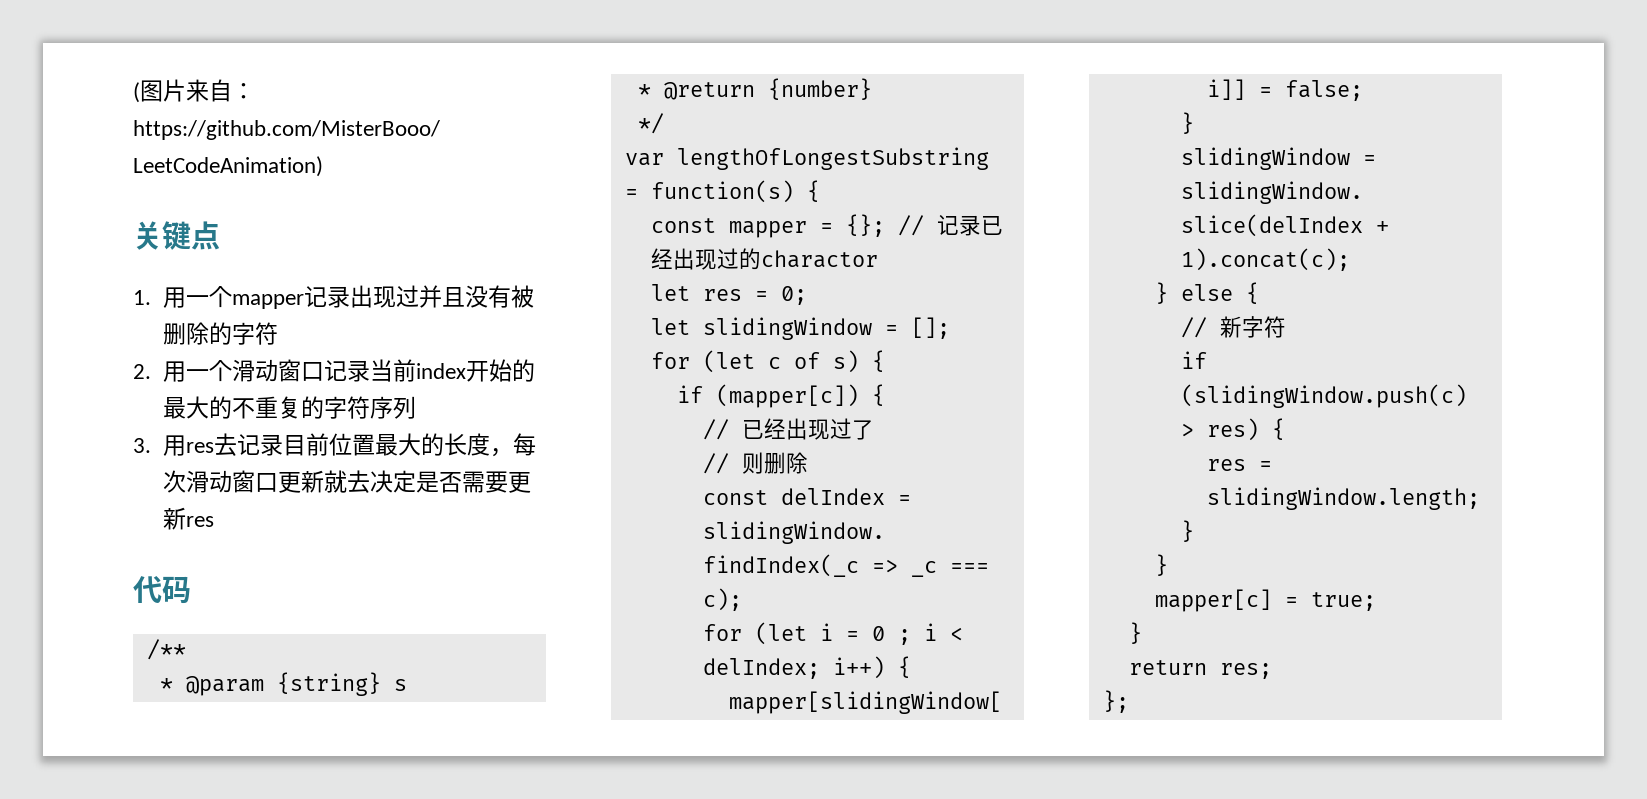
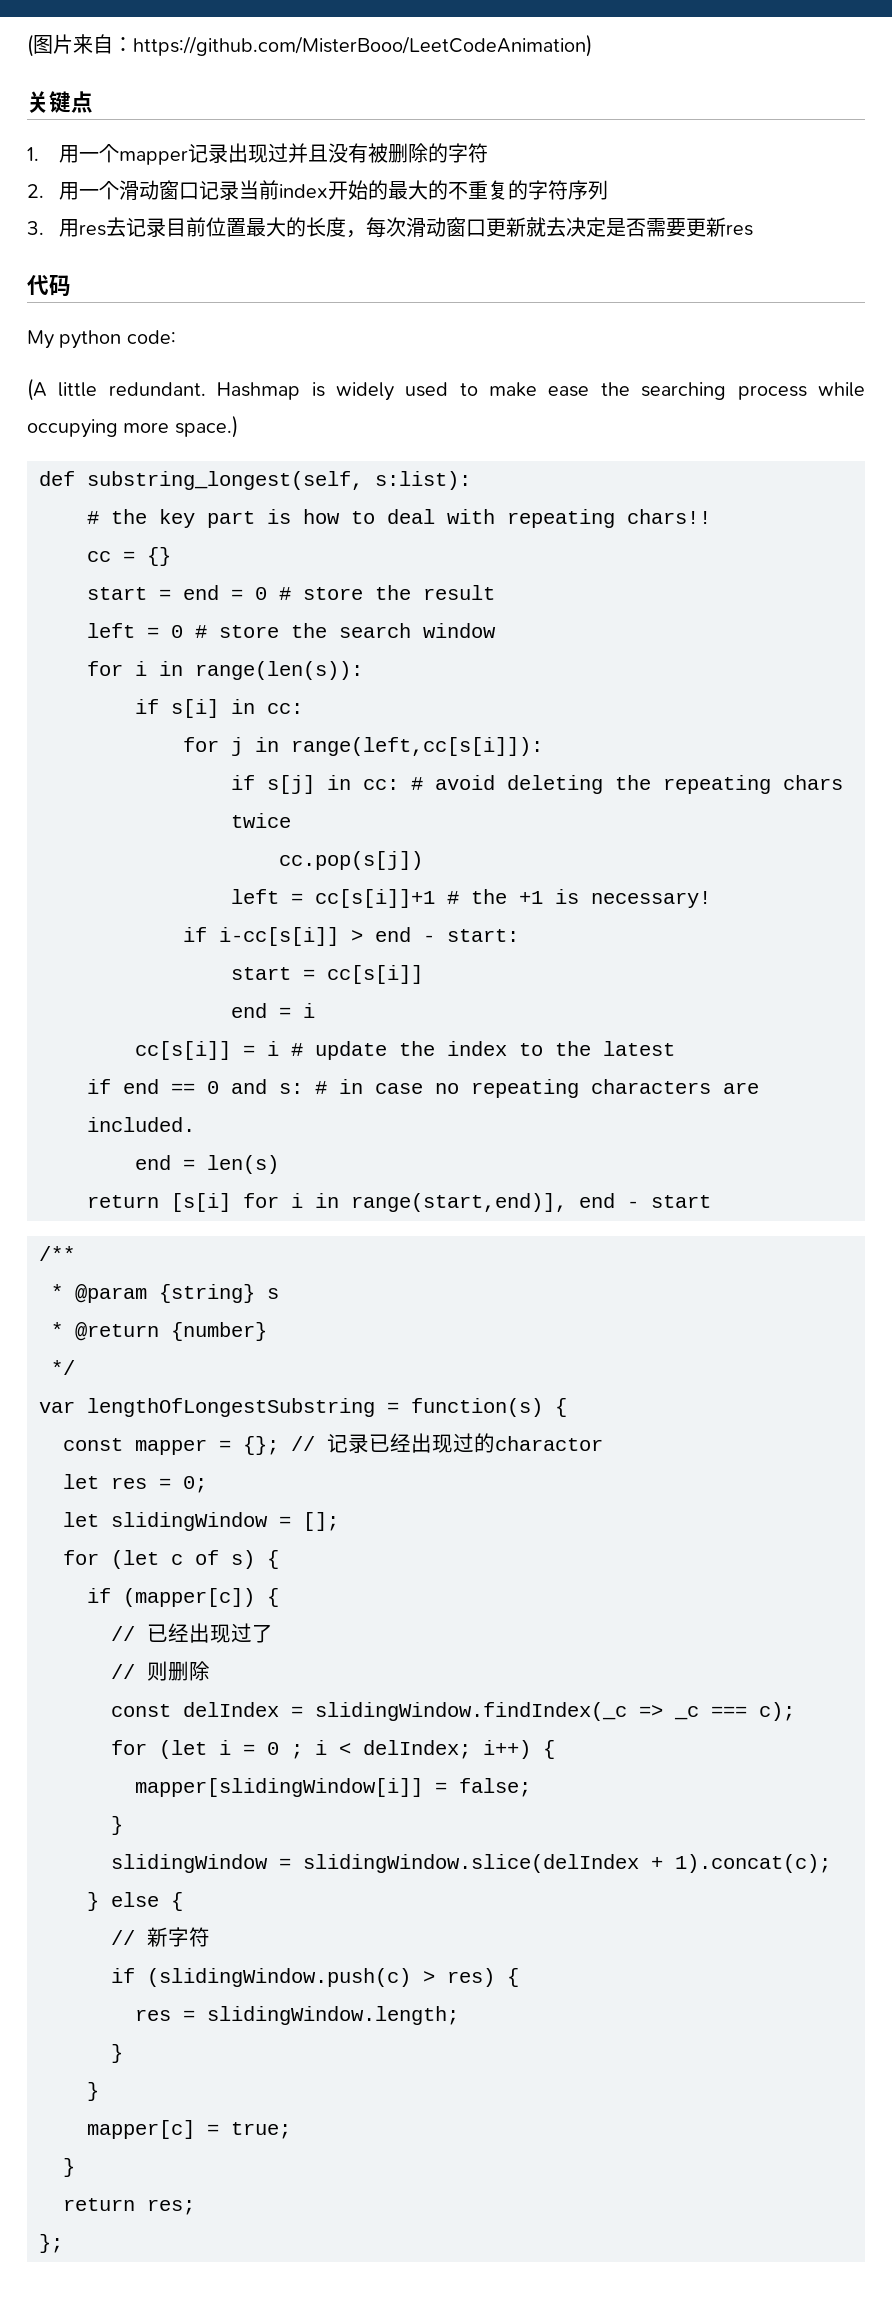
+ My python code:
+ (A little redundant. Hashmap is widely used to make ease the searching process while occupying more space.)
+ def substring_longest(self, s:list):
+ # the key part is how to deal with repeating chars!!
+ cc = {}
+ start = end = 0 # store the result
+ left = 0 # store the search window
+ for i in range(len(s)):
+ if s[i] in cc:
+ for j in range(left,cc[s[i]]):
+ if s[j] in cc: # avoid deleting the repeating chars twice
+ cc.pop(s[j])
+ left = cc[s[i]]+1 # the +1 is necessary!
+ if i-cc[s[i]] > end - start:
+ start = cc[s[i]]
+ end = i
+ cc[s[i]] = i # update the index to the latest
+ if end == 0 and s: # in case no repeating characters are included.
+ end = len(s)
+ return [s[i] for i in range(start,end)], end - start

